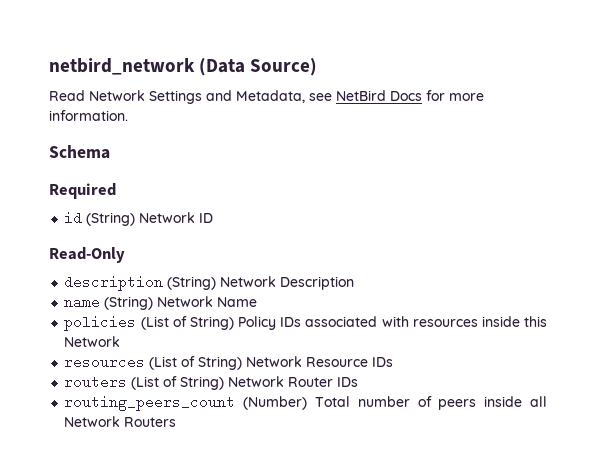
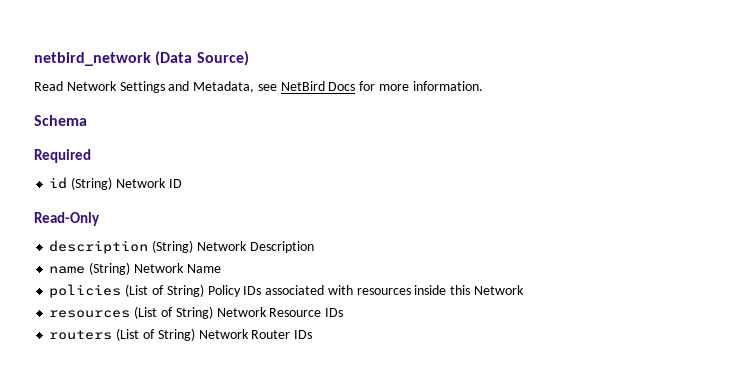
- routing_peers_count (Number) Total number of peers inside all Network Routers

